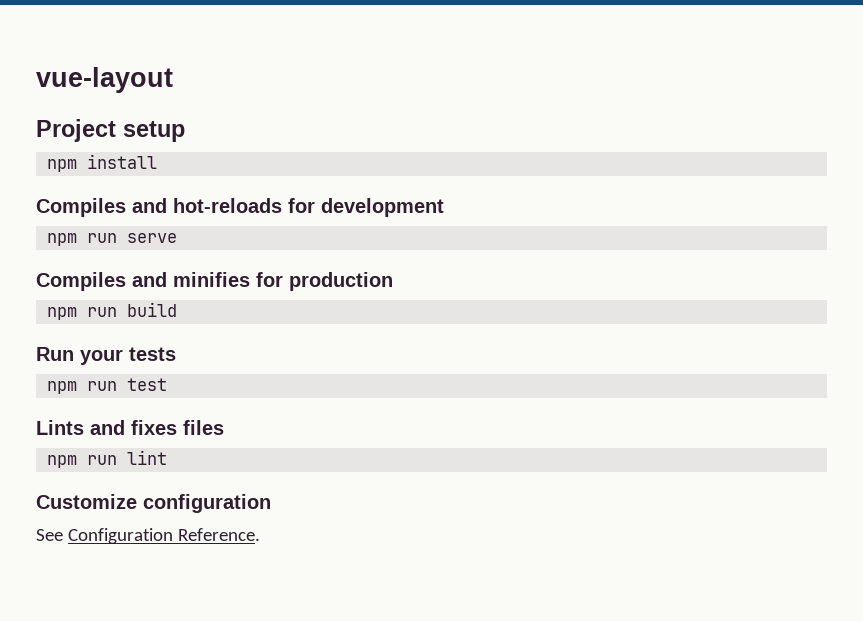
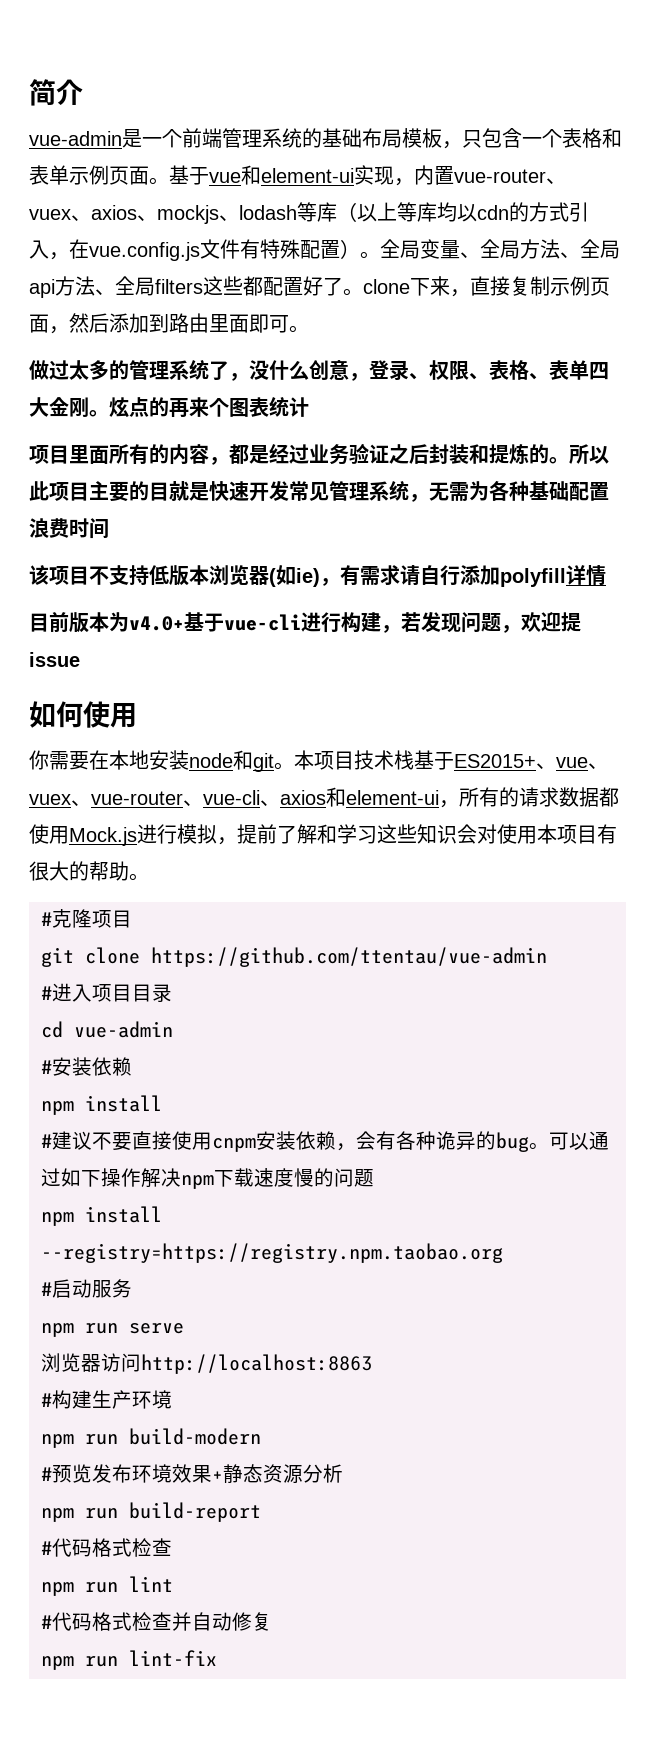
- vue-layout
- Project setup
+ 简介
+ vue-admin是一个前端管理系统的基础布局模板，只包含一个表格和表单示例页面。基于vue和element-ui实现，内置vue-router、vuex、axios、mockjs、lodash等库（以上等库均以cdn的方式引入，在vue.config.js文件有特殊配置）。全局变量、全局方法、全局api方法、全局filters这些都配置好了。clone下来，直接复制示例页面，然后添加到路由里面即可。
+ 做过太多的管理系统了，没什么创意，登录、权限、表格、表单四大金刚。炫点的再来个图表统计
+ 项目里面所有的内容，都是经过业务验证之后封装和提炼的。所以此项目主要的目就是快速开发常见管理系统，无需为各种基础配置浪费时间
+ 该项目不支持低版本浏览器(如ie)，有需求请自行添加polyfill详情
+ 目前版本为v4.0+基于vue-cli进行构建，若发现问题，欢迎提issue
+ 如何使用
+ 你需要在本地安装node和git。本项目技术栈基于ES2015+、vue、vuex、vue-router、vue-cli、axios和element-ui，所有的请求数据都使用Mock.js进行模拟，提前了解和学习这些知识会对使用本项目有很大的帮助。
+ #克隆项目
+ git clone https://github.com/ttentau/vue-admin
+ #进入项目目录
+ cd vue-admin
+ #安装依赖
  npm install
- Compiles and hot-reloads for development
+ #建议不要直接使用cnpm安装依赖，会有各种诡异的bug。可以通过如下操作解决npm下载速度慢的问题
+ npm install --registry=https://registry.npm.taobao.org
+ #启动服务
  npm run serve
- Compiles and minifies for production
- npm run build
- Run your tests
- npm run test
- Lints and fixes files
+ 浏览器访问http://localhost:8863
+ #构建生产环境
+ npm run build-modern
+ #预览发布环境效果+静态资源分析
+ npm run build-report
+ #代码格式检查
  npm run lint
- Customize configuration
- See Configuration Reference.
+ #代码格式检查并自动修复
+ npm run lint-fix

